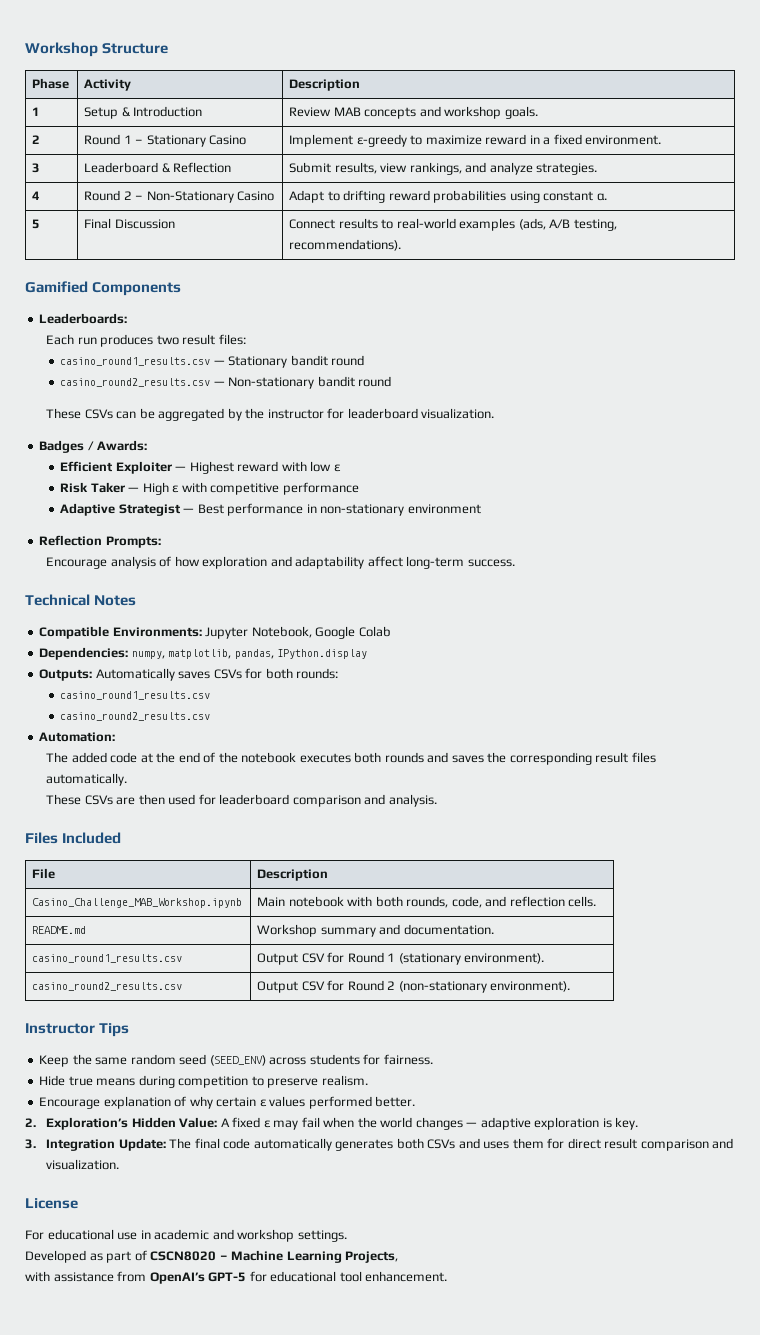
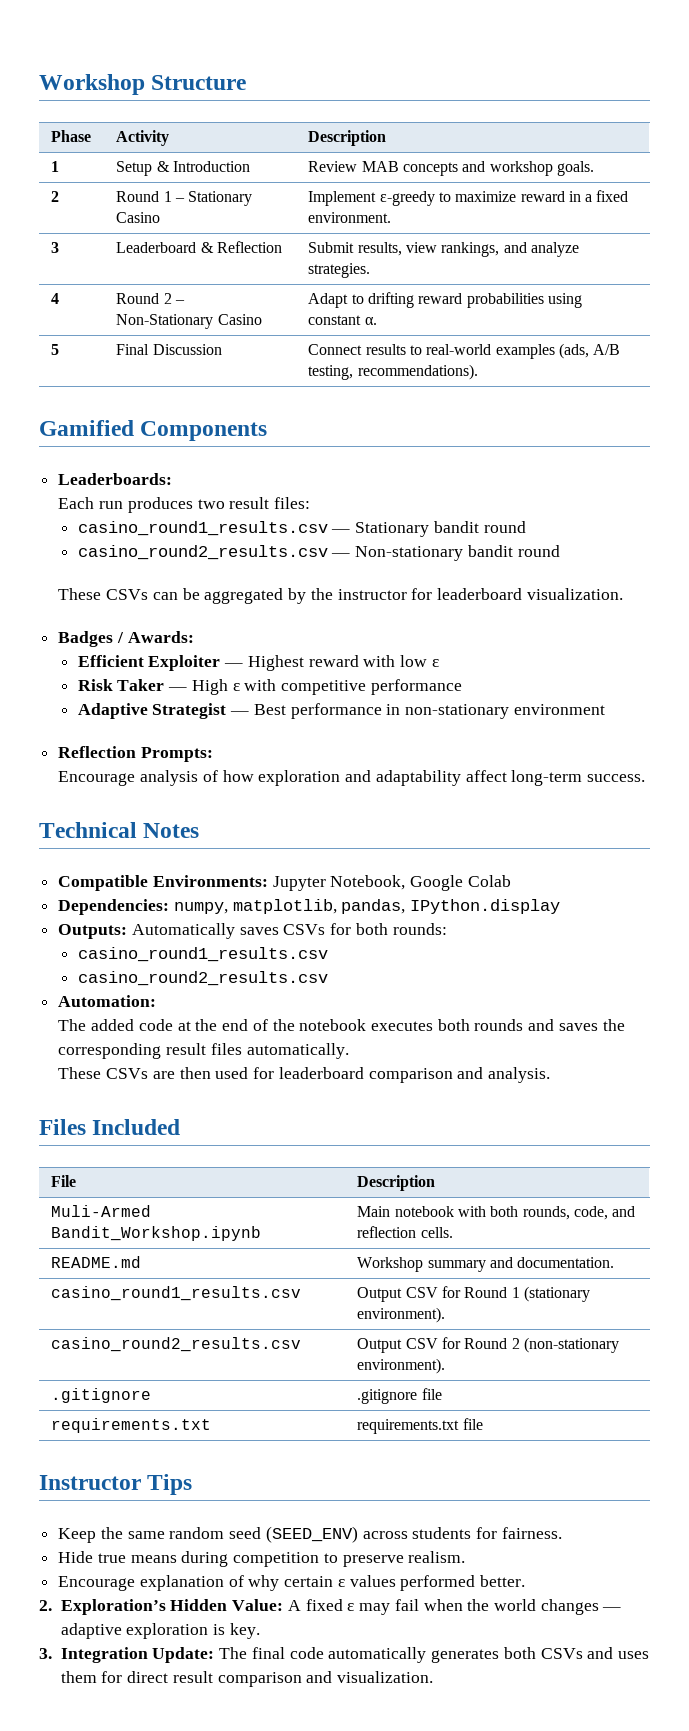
- Casino_Challenge_MAB_Workshop.ipynb | Main notebook with both rounds, code, and reflection cells.
+ Muli-Armed Bandit_Workshop.ipynb | Main notebook with both rounds, code, and reflection cells.
+ .gitignore | .gitignore file
+ requirements.txt | requirements.txt file
- License
- For educational use in academic and workshop settings.
- Developed as part of CSCN8020 – Machine Learning Projects,
- with assistance from OpenAI’s GPT-5 for educational tool enhancement.

